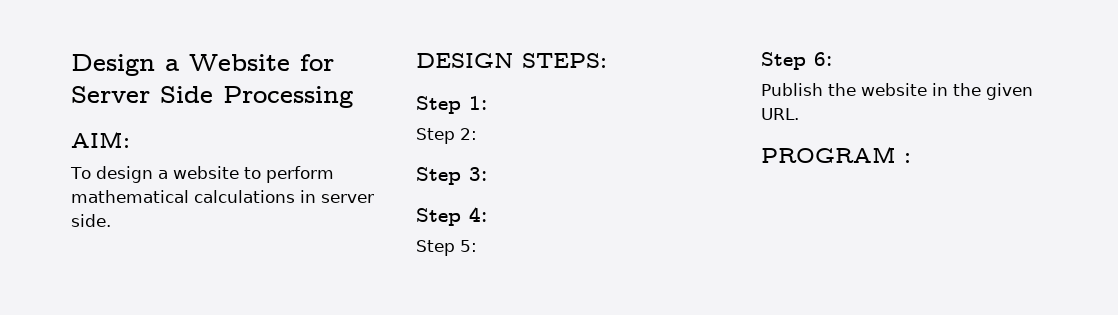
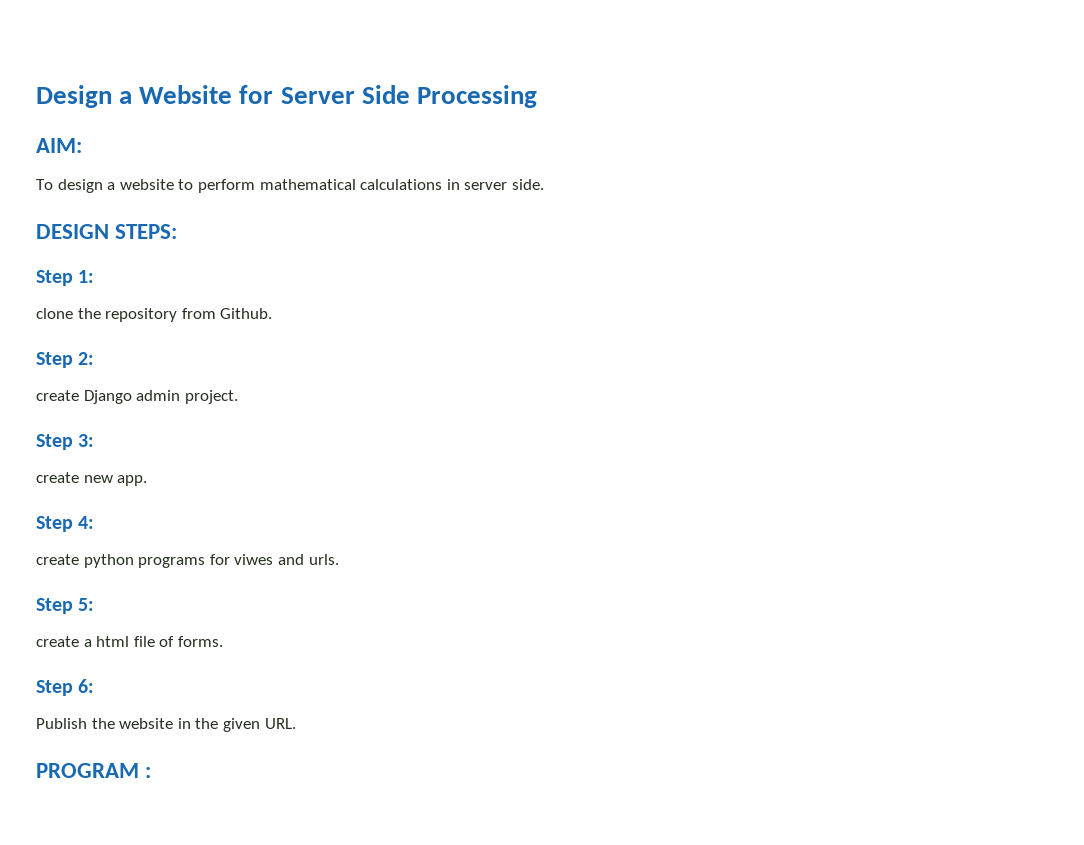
+ clone the repository from Github.
  Step 2:
+ create Django admin project.
+ create new app.
+ create python programs for viwes and urls.
  Step 5:
+ create a html file of forms.

